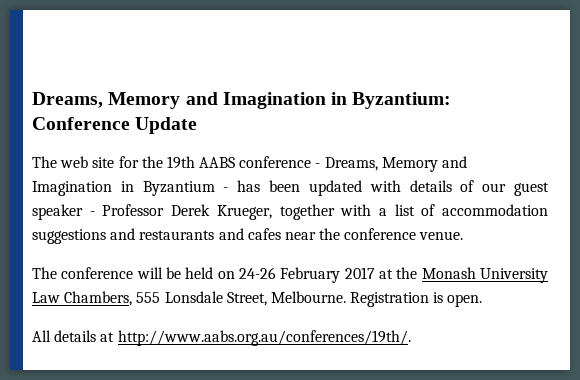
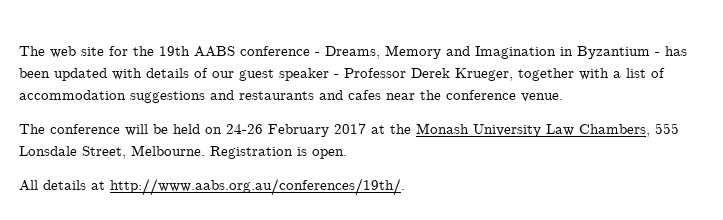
- Dreams, Memory and Imagination in Byzantium: Conference Update

